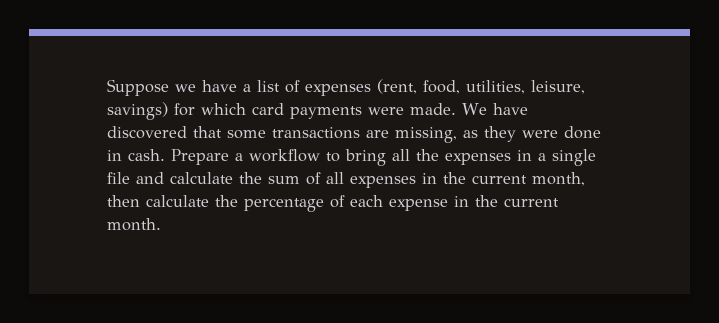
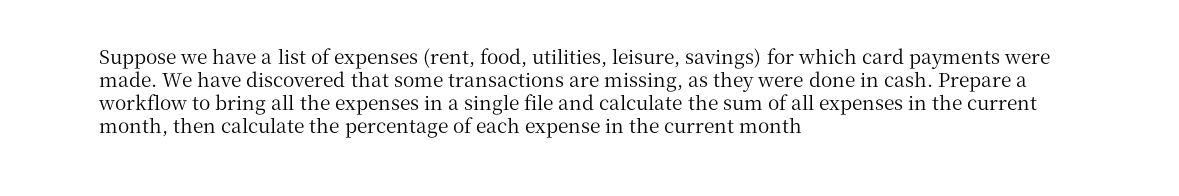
- Prepare a workflow to bring all the expenses in a single file and calculate the sum of all expenses in the current month, then calculate the percentage of each expense in the current month.
+ Prepare a workflow to bring all the expenses in a single file and calculate the sum of all expenses in the current month, then calculate the percentage of each expense in the current month

